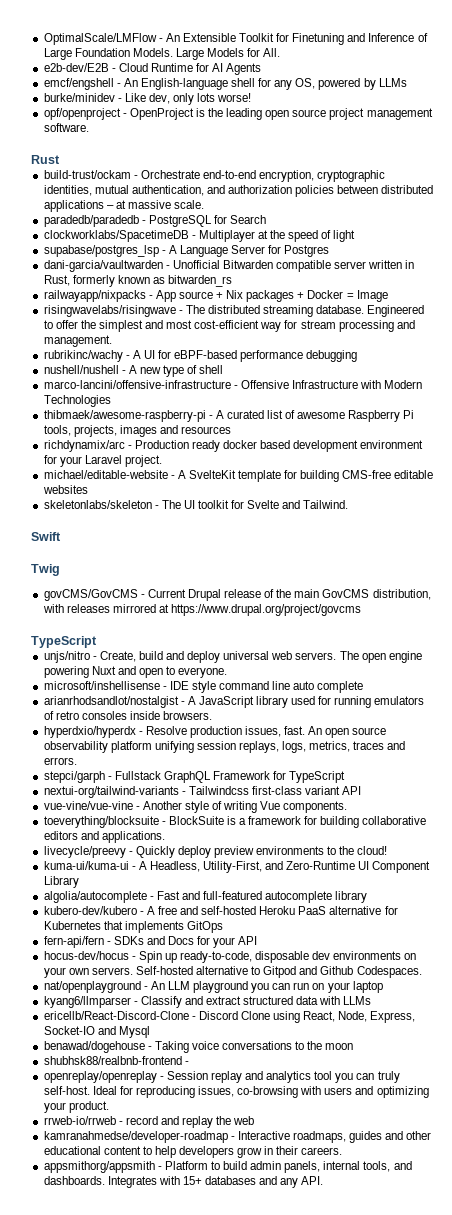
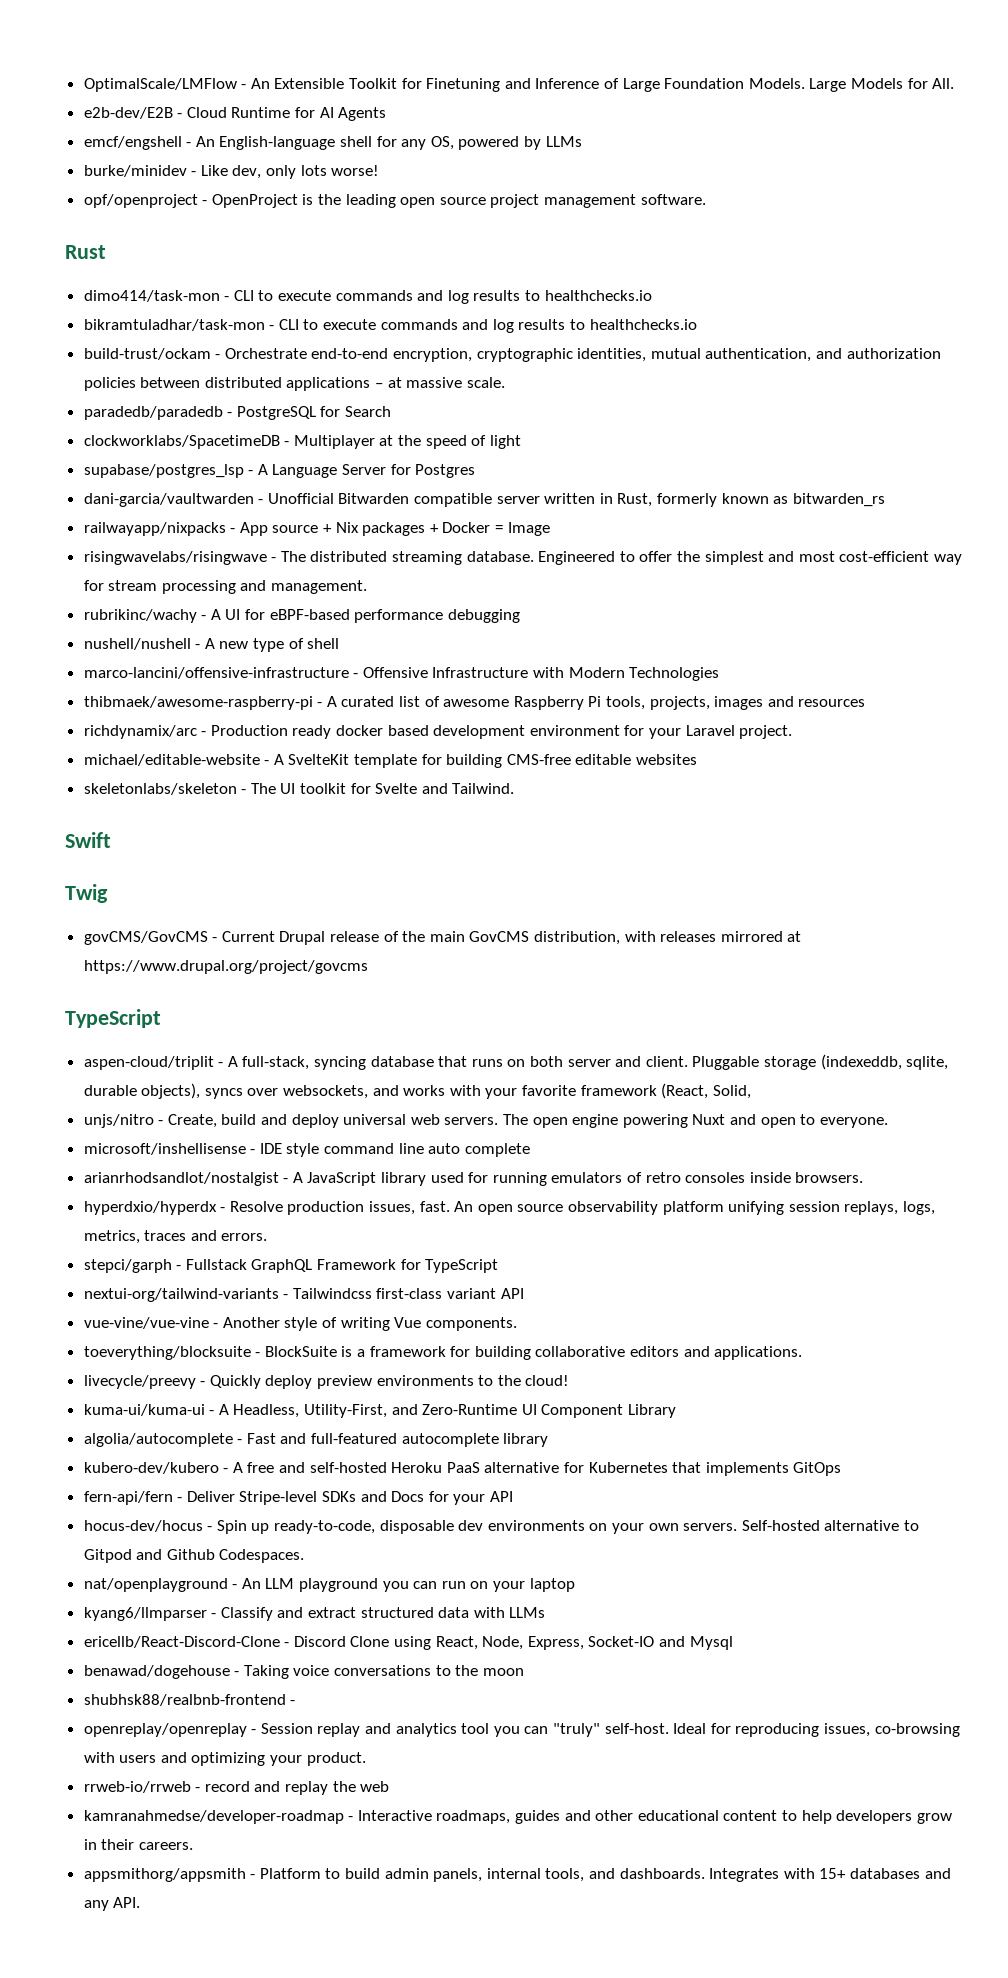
+ dimo414/task-mon - CLI to execute commands and log results to healthchecks.io
+ bikramtuladhar/task-mon - CLI to execute commands and log results to healthchecks.io
+ aspen-cloud/triplit - A full-stack, syncing database that runs on both server and client. Pluggable storage (indexeddb, sqlite, durable objects), syncs over websockets, and works with your favorite framework (React, Solid,
- fern-api/fern - SDKs and Docs for your API
+ fern-api/fern - Deliver Stripe-level SDKs and Docs for your API
- openreplay/openreplay - Session replay and analytics tool you can truly self-host.
+ openreplay/openreplay - Session replay and analytics tool you can "truly" self-host.

